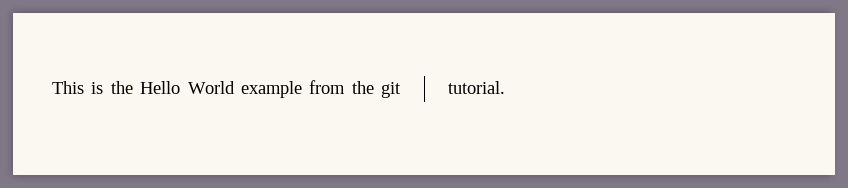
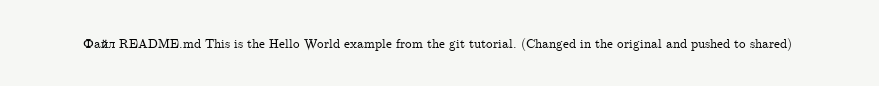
- This is the Hello World example from the git tutorial.
+ Файл README.md This is the Hello World example from the git tutorial.
+ (Changed in the original and pushed to shared)

